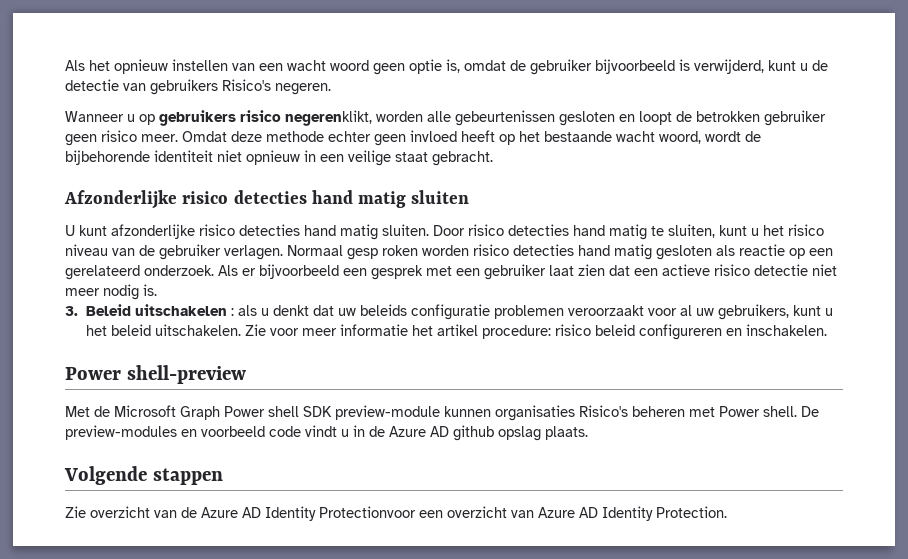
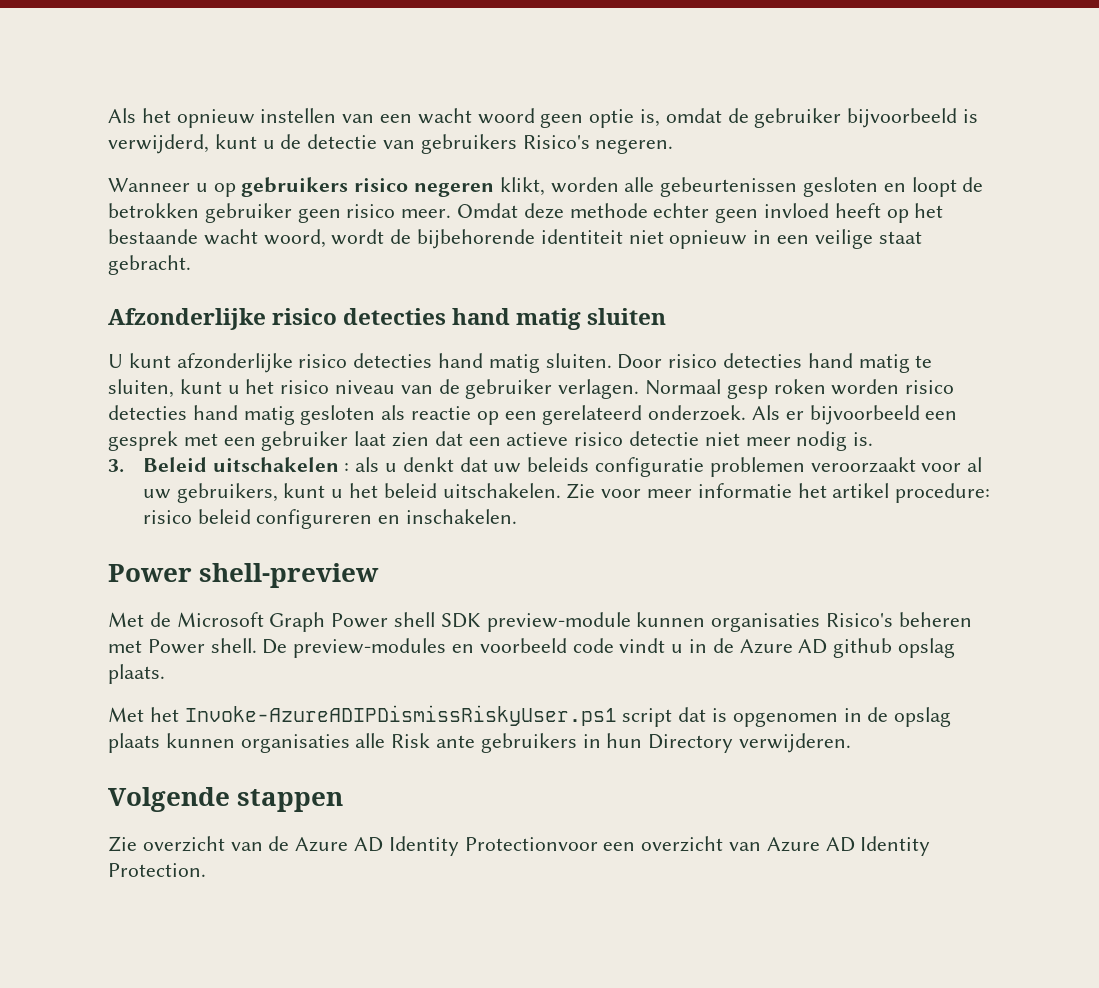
- Wanneer u op gebruikers risico negerenklikt, worden alle gebeurtenissen gesloten en loopt de betrokken gebruiker geen risico meer.
+ Wanneer u op gebruikers risico negeren klikt, worden alle gebeurtenissen gesloten en loopt de betrokken gebruiker geen risico meer.
+ Met het Invoke-AzureADIPDismissRiskyUser.ps1 script dat is opgenomen in de opslag plaats kunnen organisaties alle Risk ante gebruikers in hun Directory verwijderen.

